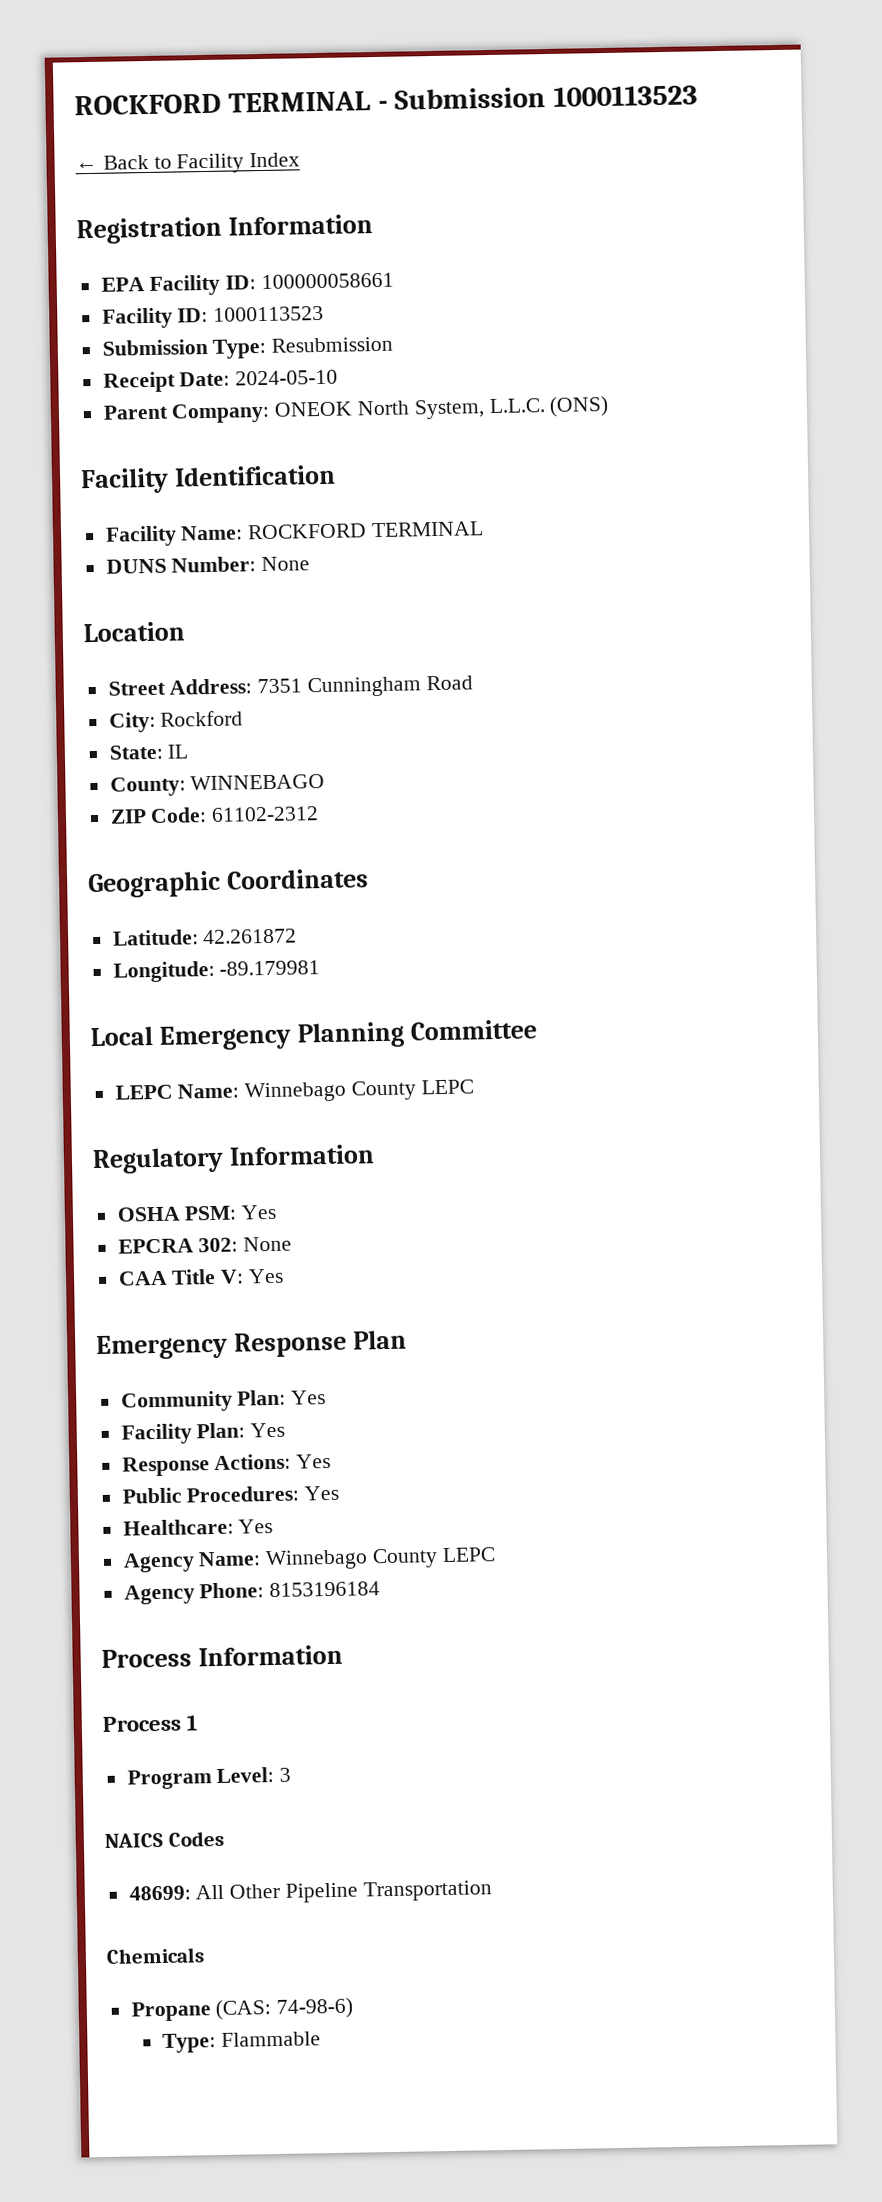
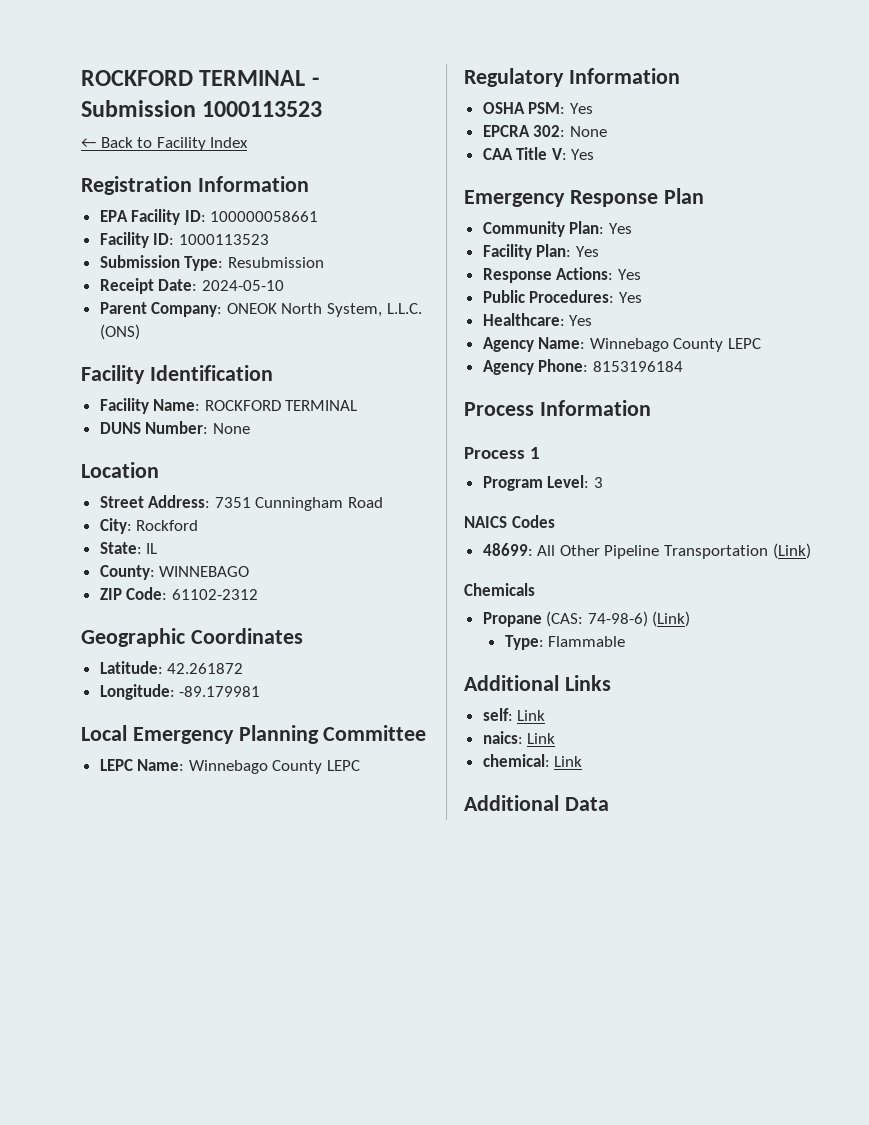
- 48699: All Other Pipeline Transportation
+ 48699: All Other Pipeline Transportation (Link)
- Propane (CAS: 74-98-6)
+ Propane (CAS: 74-98-6) (Link)
+ Additional Links
+ self: Link
+ naics: Link
+ chemical: Link
+ Additional Data

